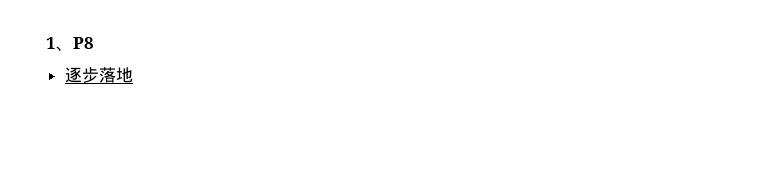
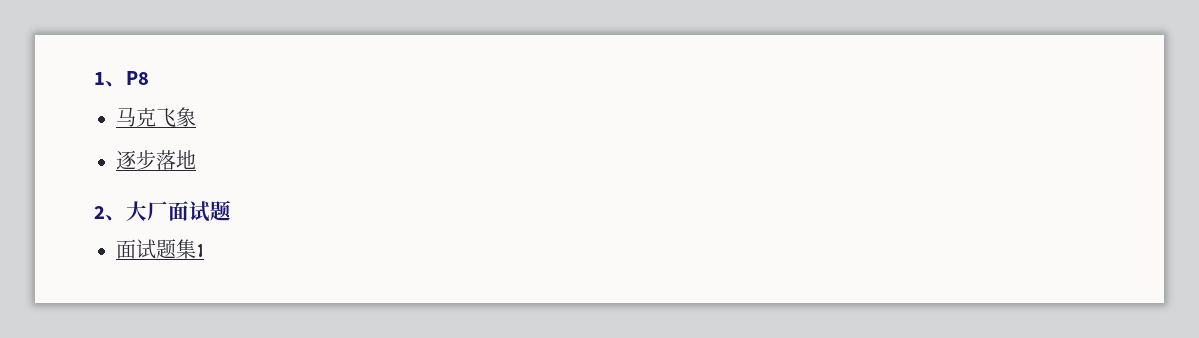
+ 马克飞象
+ 2、大厂面试题
+ 面试题集1

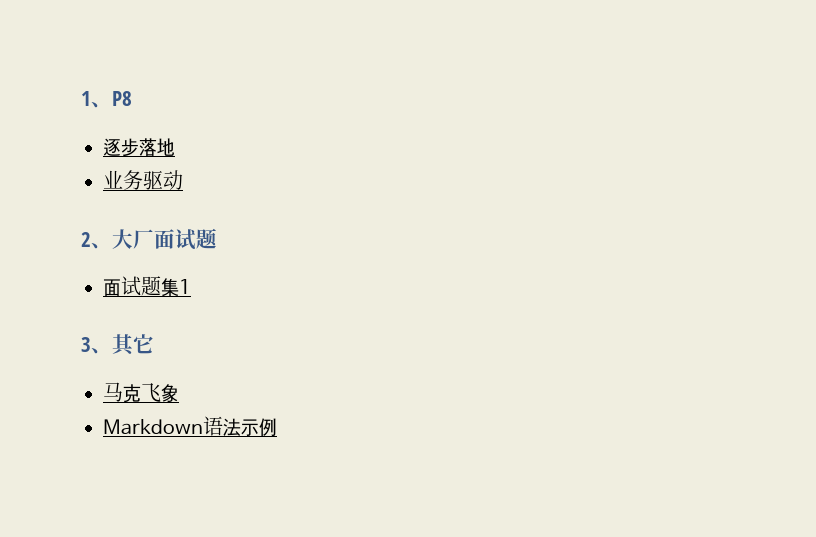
- 马克飞象
+ 业务驱动
+ 3、其它
+ 马克飞象
+ Markdown语法示例

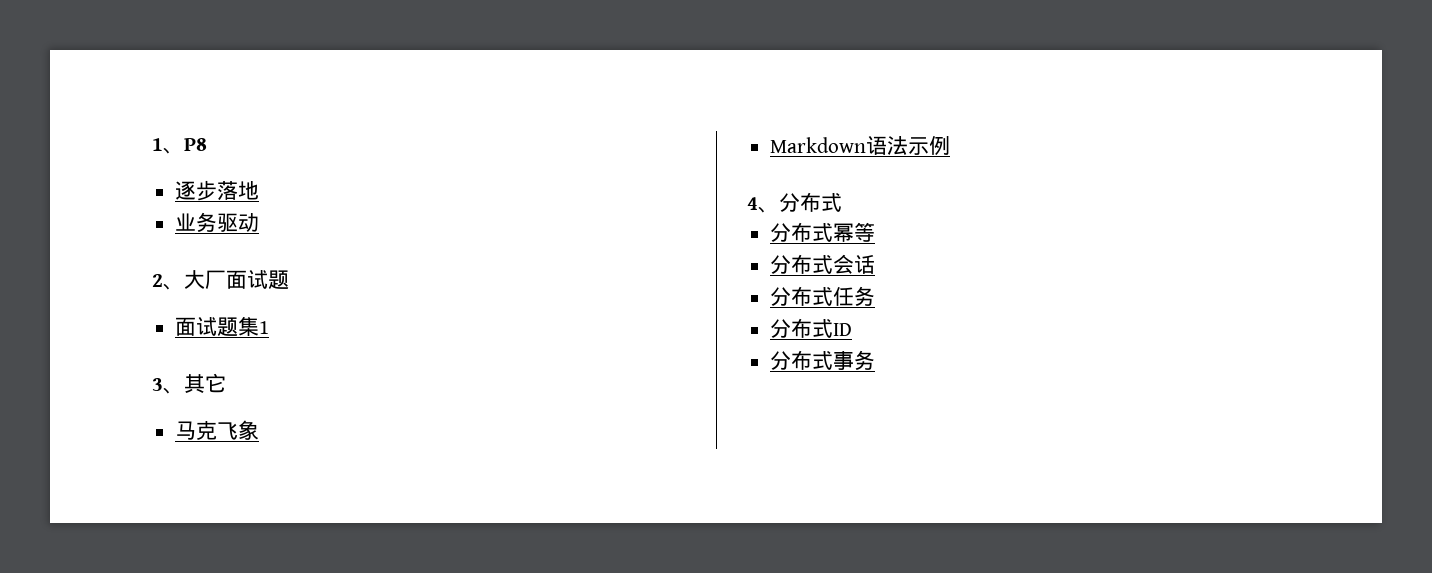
+ 4、分布式
+ 分布式幂等
+ 分布式会话
+ 分布式任务
+ 分布式ID
+ 分布式事务

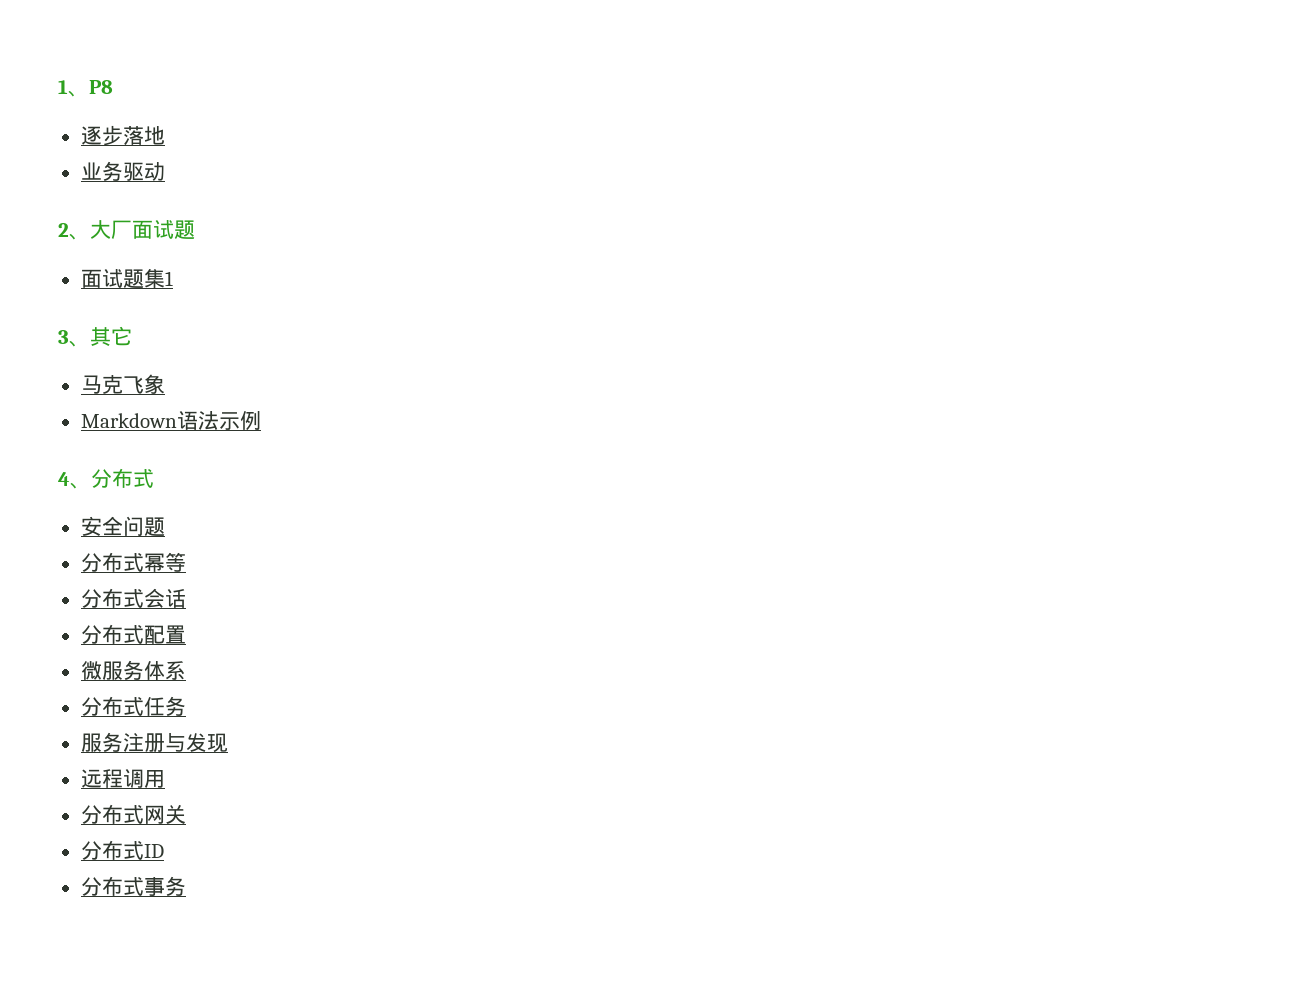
+ 安全问题
+ 分布式配置
+ 微服务体系
  分布式任务
+ 服务注册与发现
+ 远程调用
+ 分布式网关

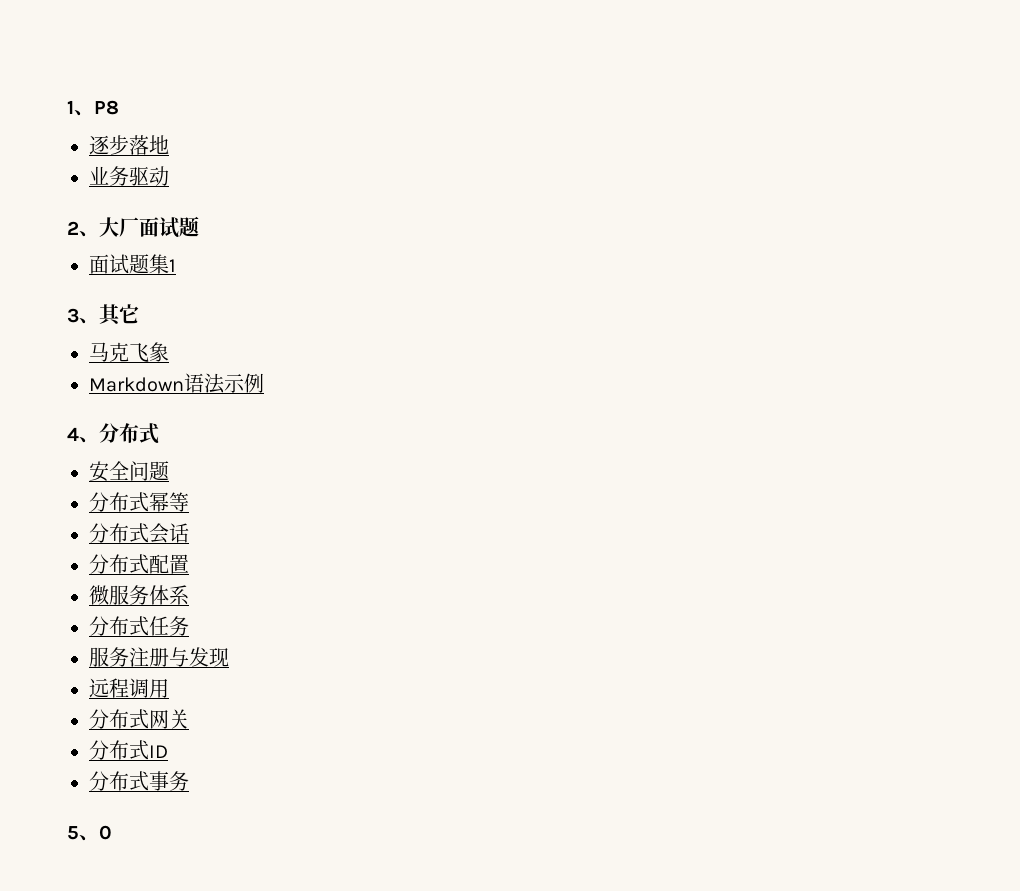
+ 5、0

